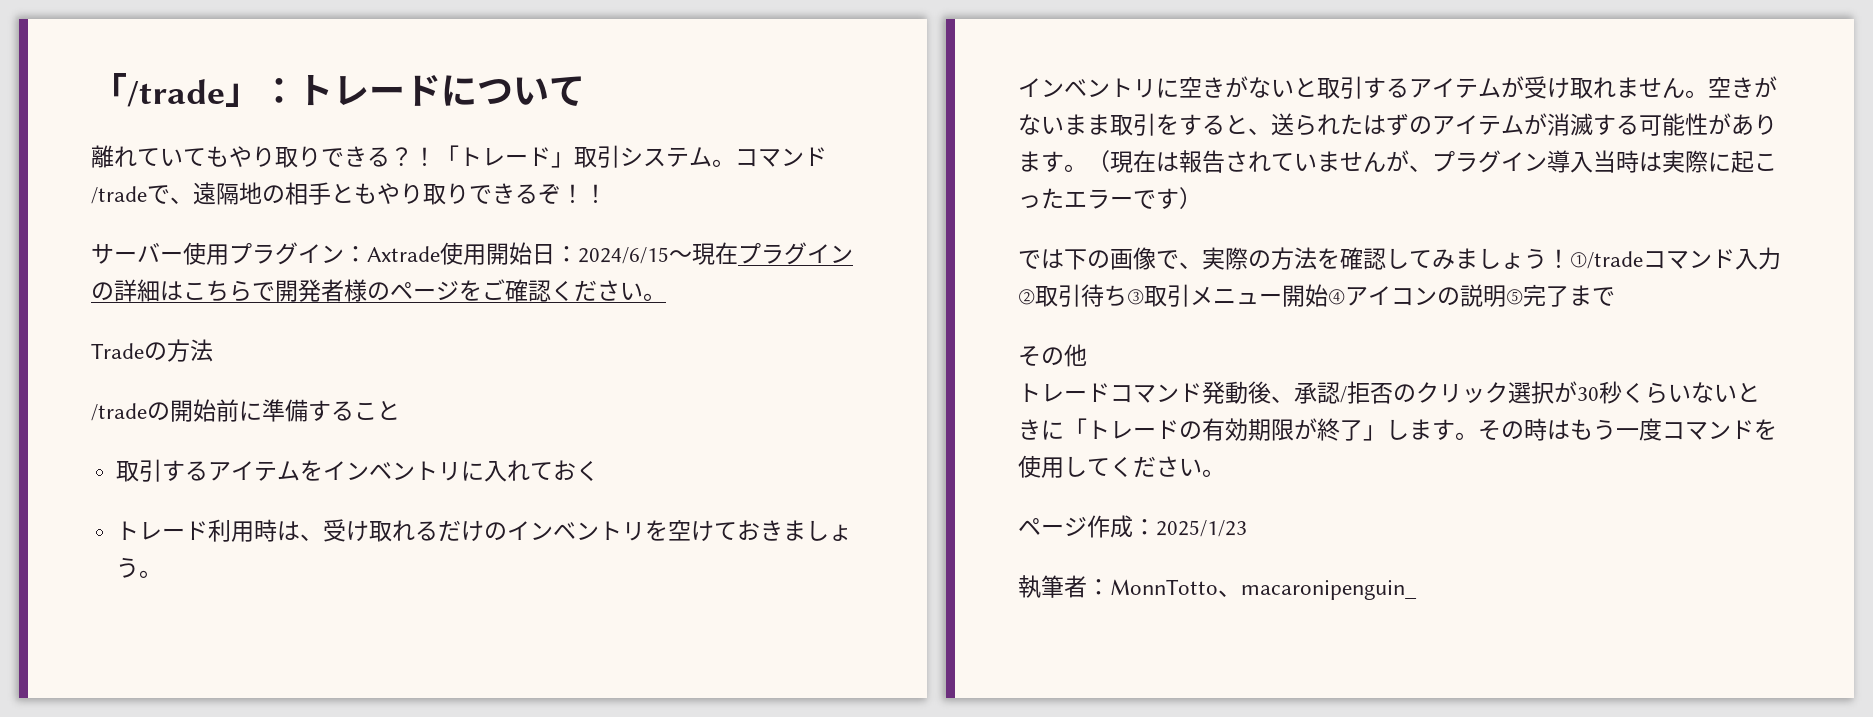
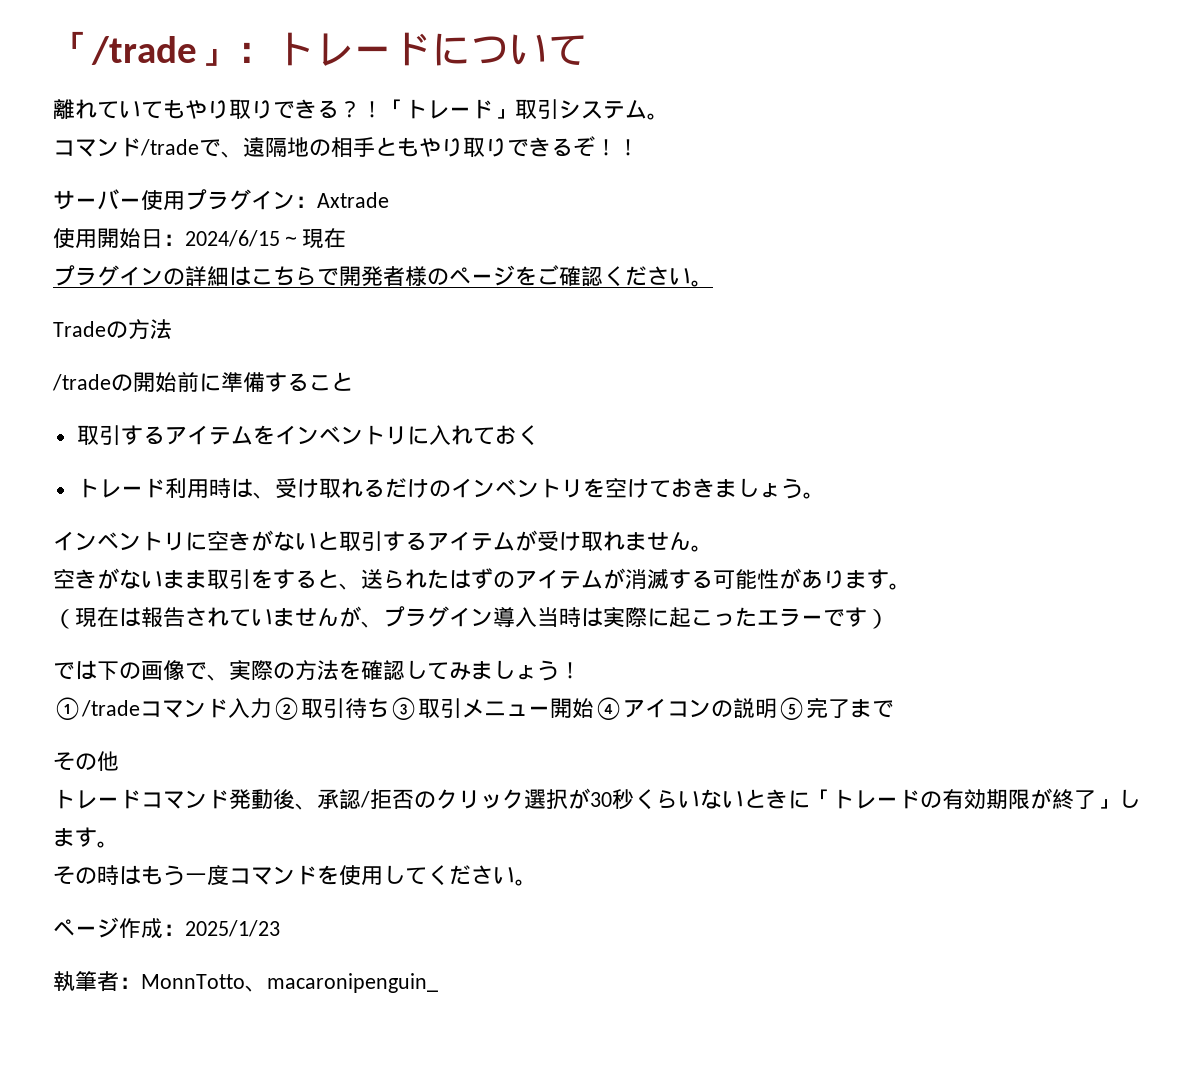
- 「トレード」取引システム。コマンド/tradeで、遠隔地の相手ともやり取りできるぞ！
+ 「トレード」取引システム。
+ コマンド/tradeで、遠隔地の相手ともやり取りできるぞ！
- サーバー使用プラグイン：Axtrade使用開始日：2024/6/15～現在プラグインの詳細はこちらで開発者様のページをご確認ください。
+ サーバー使用プラグイン：Axtrade
+ 使用開始日：2024/6/15～現在
+ プラグインの詳細はこちらで開発者様のページをご確認ください。
- インベントリに空きがないと取引するアイテムが受け取れません。空きがないまま取引をすると、送られたはずのアイテムが消滅する可能性があります。（現在は報告されていませんが、プラグイン導入当時は実際に起こったエラーです）
+ インベントリに空きがないと取引するアイテムが受け取れません。
+ 空きがないまま取引をすると、送られたはずのアイテムが消滅する可能性があります。
+ （現在は報告されていませんが、プラグイン導入当時は実際に起こったエラーです）
- では下の画像で、実際の方法を確認してみましょう！①/tradeコマンド入力②取引待ち③取引メニュー開始④アイコンの説明⑤完了まで
+ では下の画像で、実際の方法を確認してみましょう！
+ ①/tradeコマンド入力②取引待ち③取引メニュー開始④アイコンの説明⑤完了まで
- トレードコマンド発動後、承認/拒否のクリック選択が30秒くらいないときに「トレードの有効期限が終了」します。その時はもう一度コマンドを使用してください。
+ トレードコマンド発動後、承認/拒否のクリック選択が30秒くらいないときに「トレードの有効期限が終了」します。
+ その時はもう一度コマンドを使用してください。

